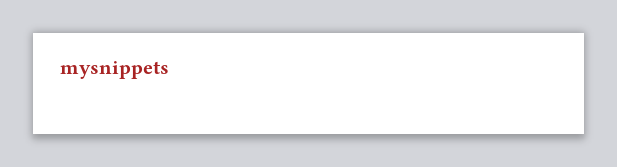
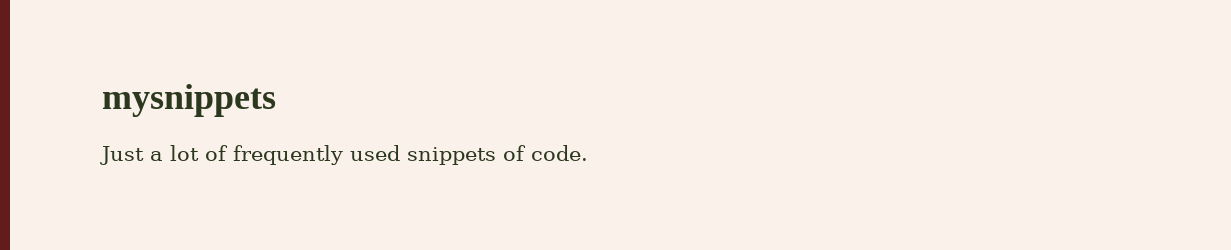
+ Just a lot of frequently used snippets of code.

